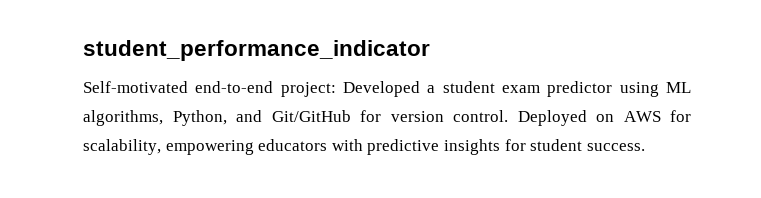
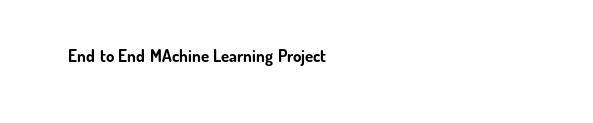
- student_performance_indicator
- Self-motivated end-to-end project: Developed a student exam predictor using ML algorithms, Python, and Git/GitHub for version control. Deployed on AWS for scalability, empowering educators with predictive insights for student success.
+ End to End MAchine Learning Project

